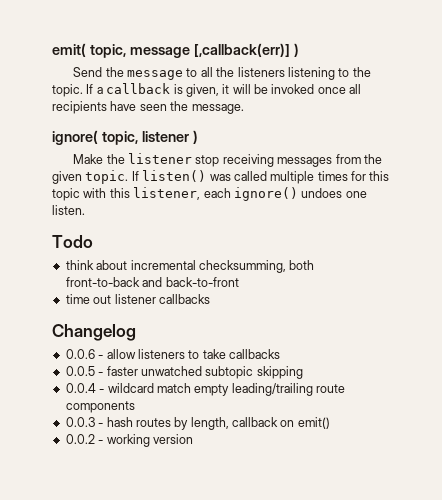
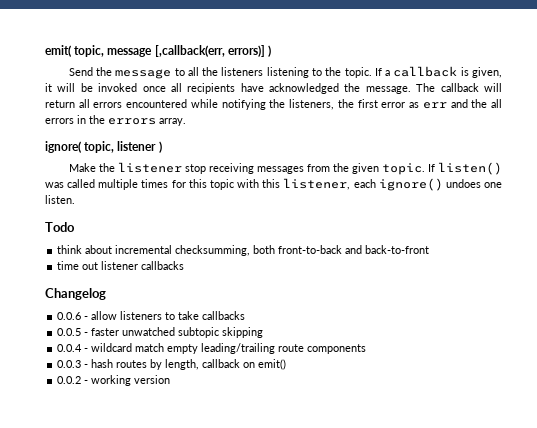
- emit( topic, message [,callback(err)] )
+ emit( topic, message [,callback(err, errors)] )
- If a callback is given, it will be invoked once all recipients have seen the message.
+ If a callback is given, it will be invoked once all recipients have acknowledged the message. The callback will return all errors encountered while notifying the listeners, the first error as err and the all errors in the errors array.

